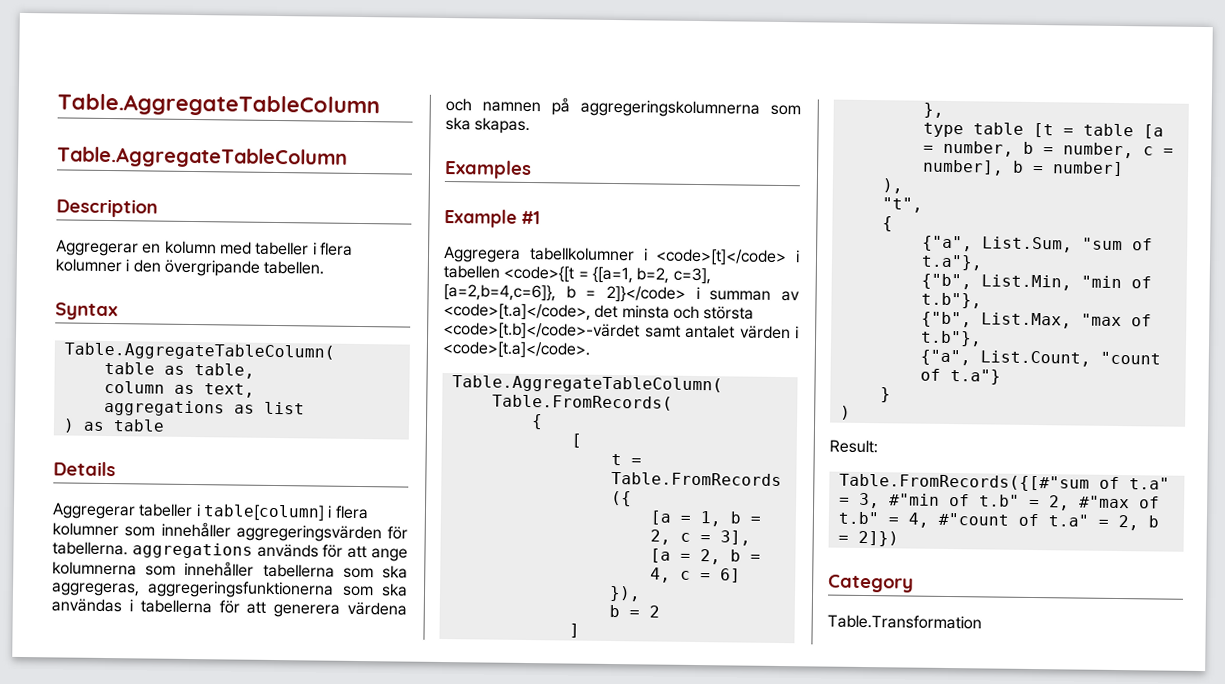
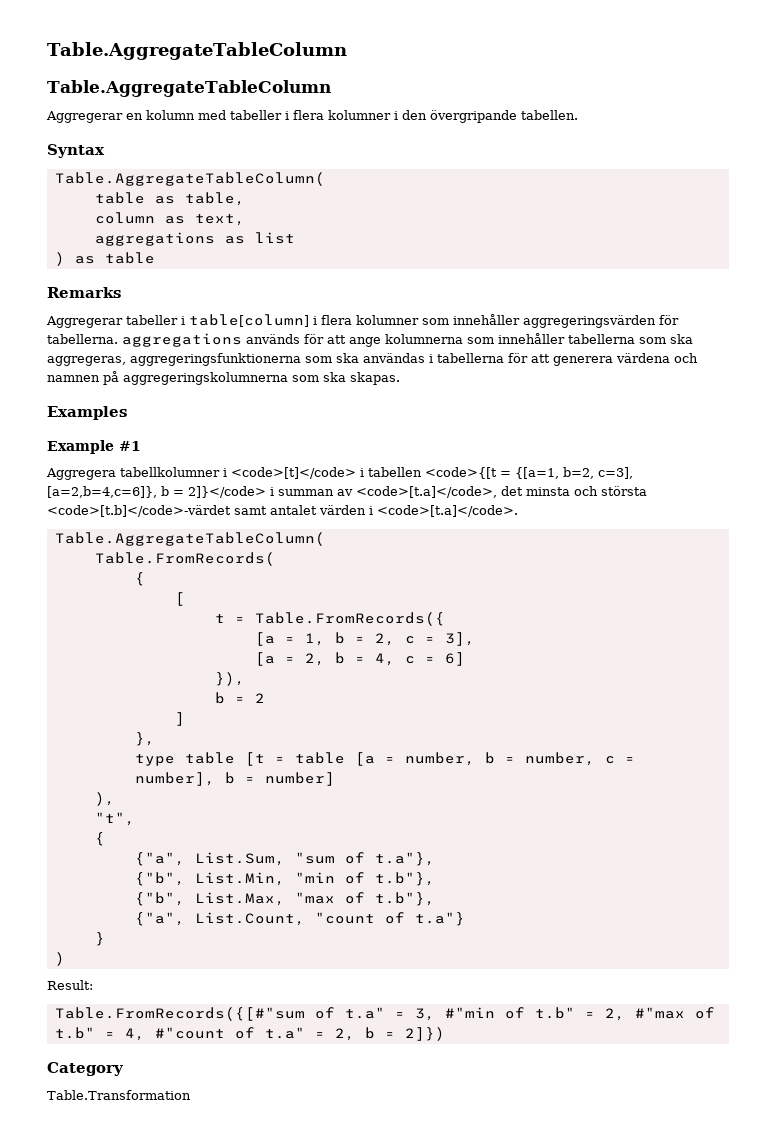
- Description
- Details
+ Remarks

